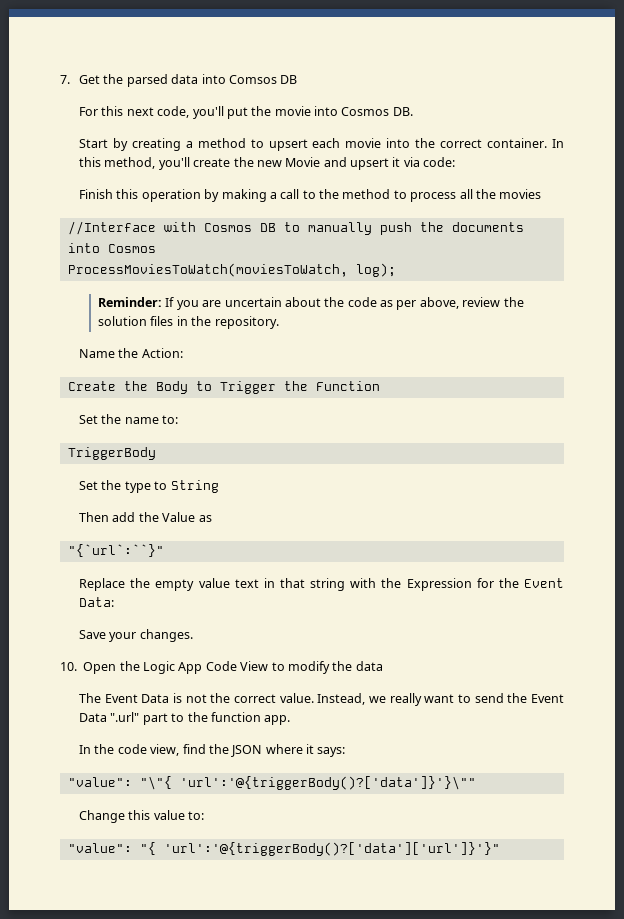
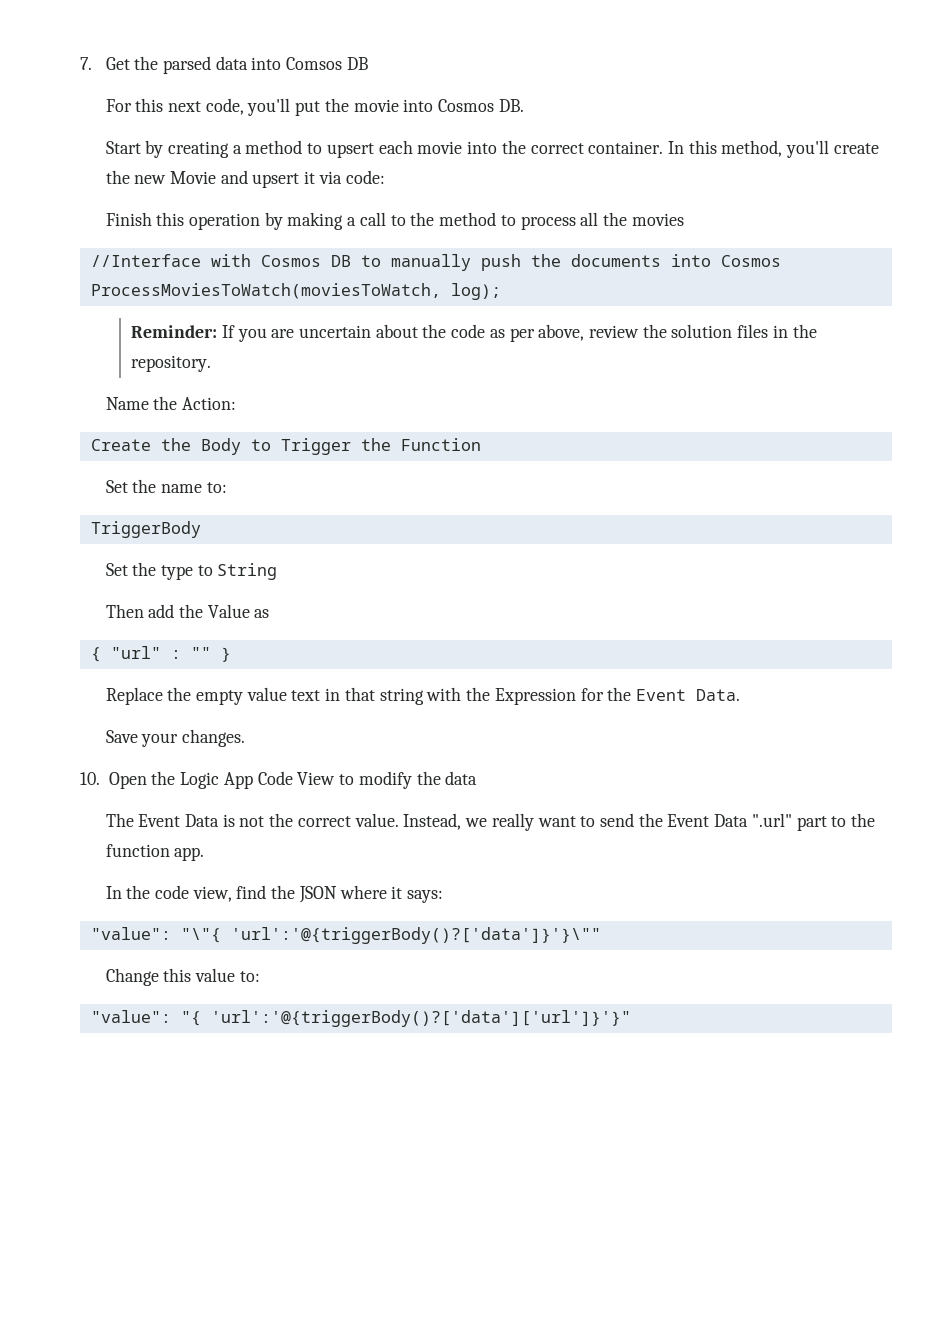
- "{`url`:``}"
+ { "url" : "" }
- Replace the empty value text in that string with the Expression for the Event Data:
+ Replace the empty value text in that string with the Expression for the Event Data.

